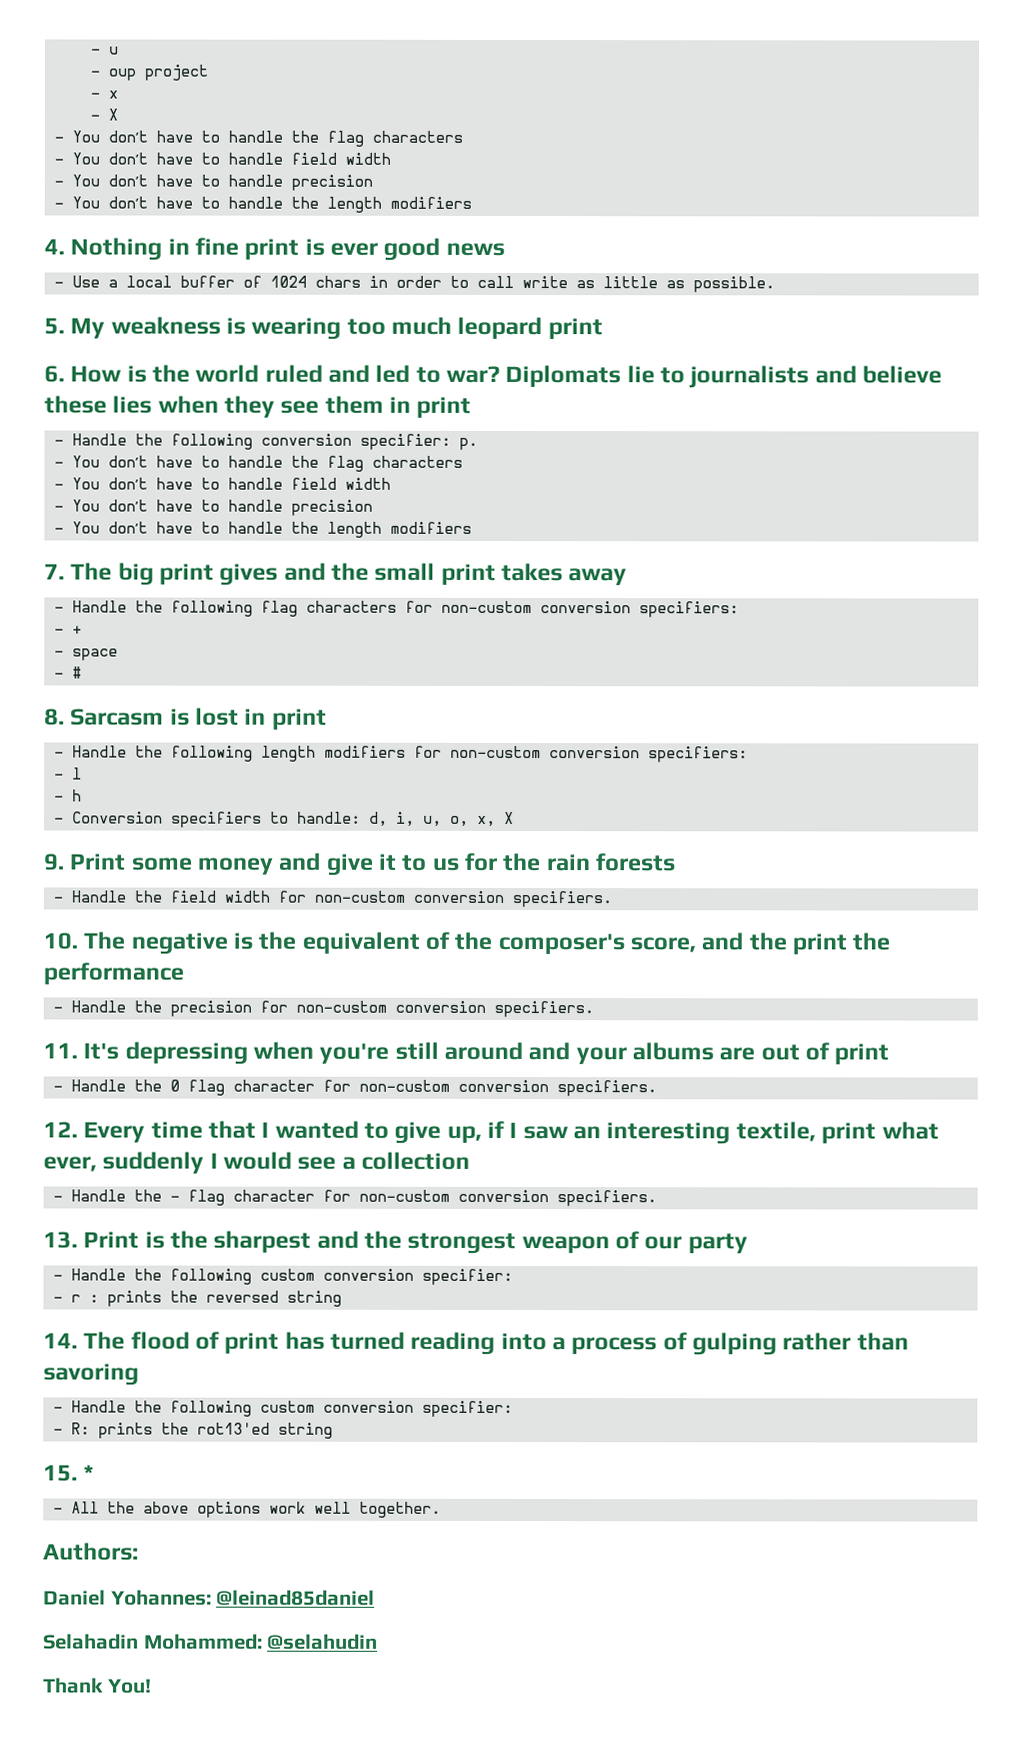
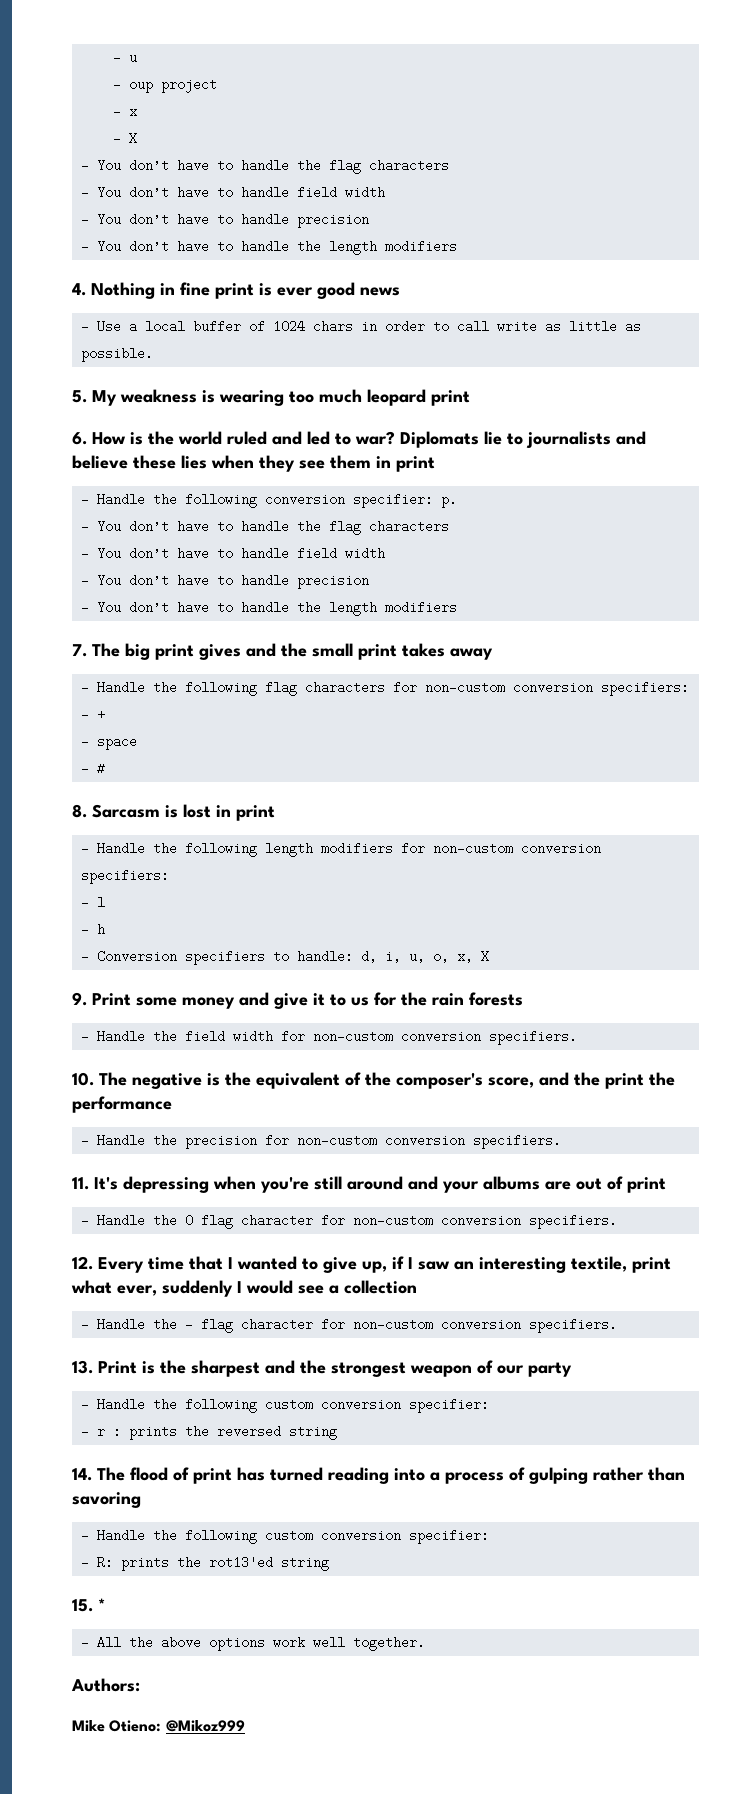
- Daniel Yohannes: @leinad85daniel
- Selahadin Mohammed: @selahudin
- Thank You!
+ Mike Otieno: @Mikoz999

